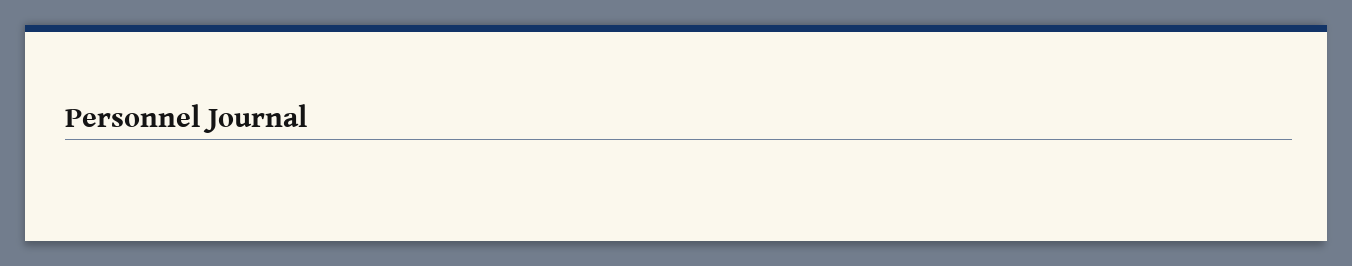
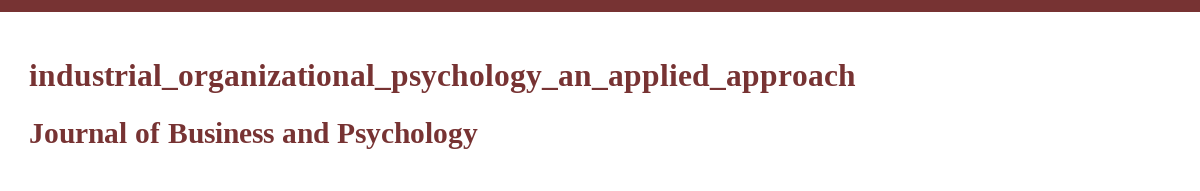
- Personnel Journal
+ industrial_organizational_psychology_an_applied_approach
+ Journal of Business and Psychology

